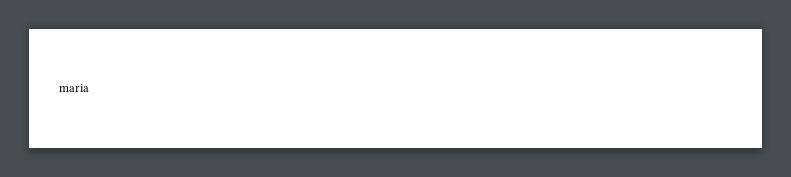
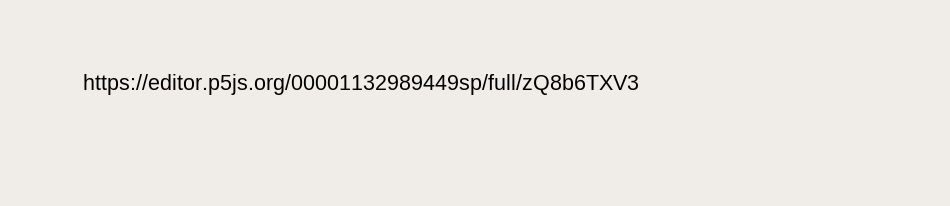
- maria
+ https://editor.p5js.org/00001132989449sp/full/zQ8b6TXV3

